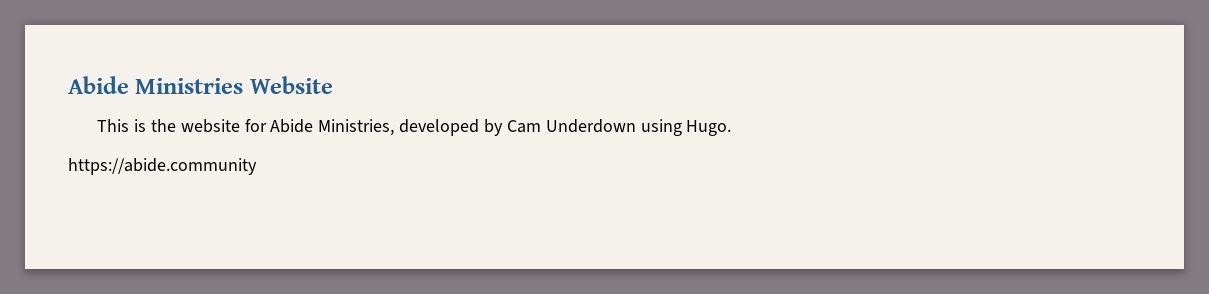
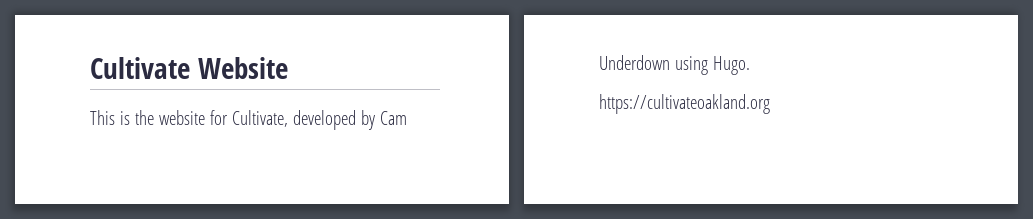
- Abide Ministries Website
+ Cultivate Website
- This is the website for Abide Ministries, developed by Cam Underdown using Hugo.
+ This is the website for Cultivate, developed by Cam Underdown using Hugo.
- https://abide.community
+ https://cultivateoakland.org

